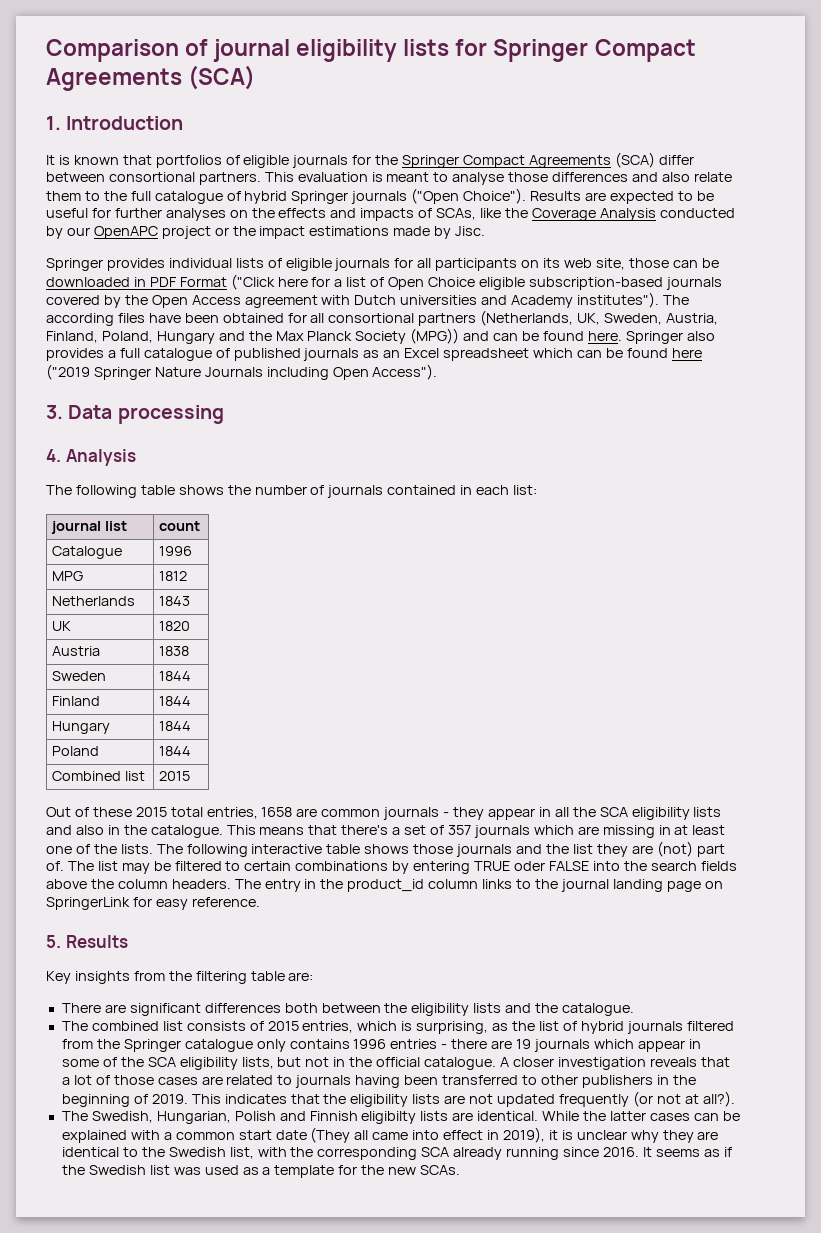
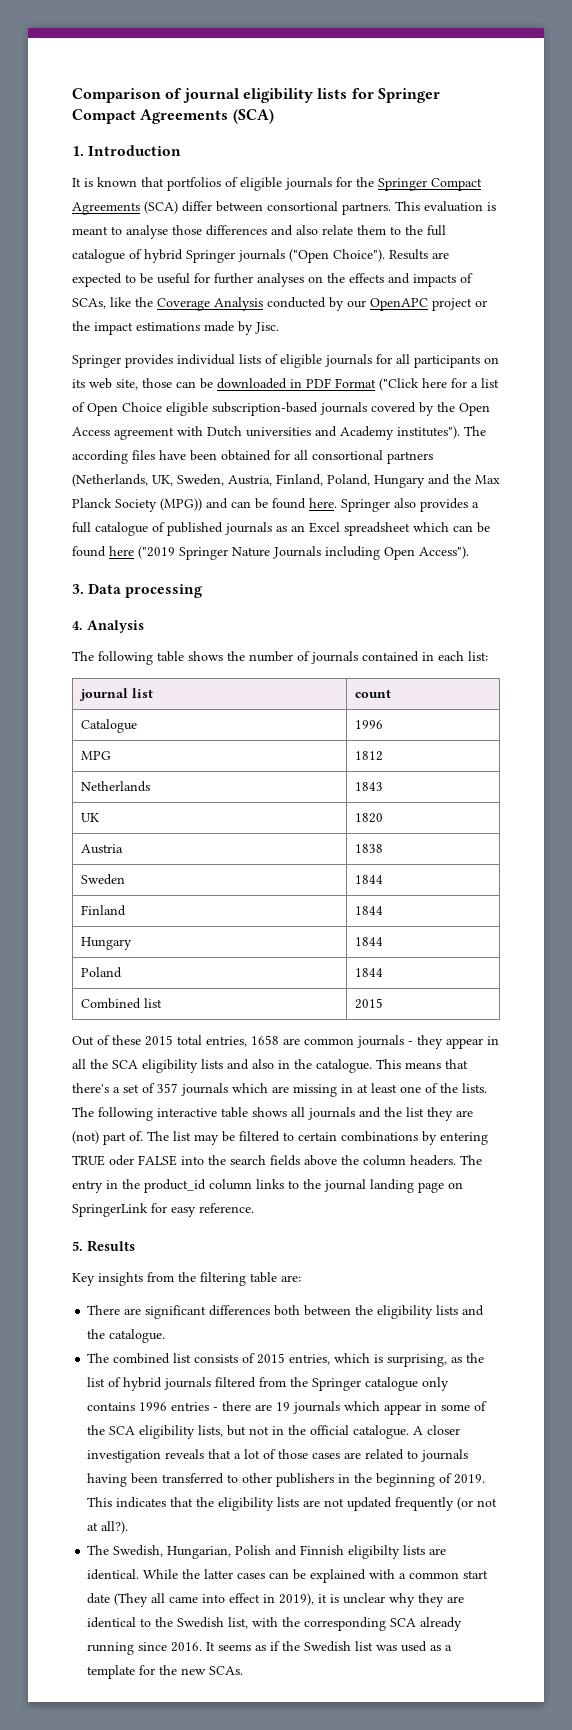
- The following interactive table shows those journals and the list they are (not) part of.
+ The following interactive table shows all journals and the list they are (not) part of.

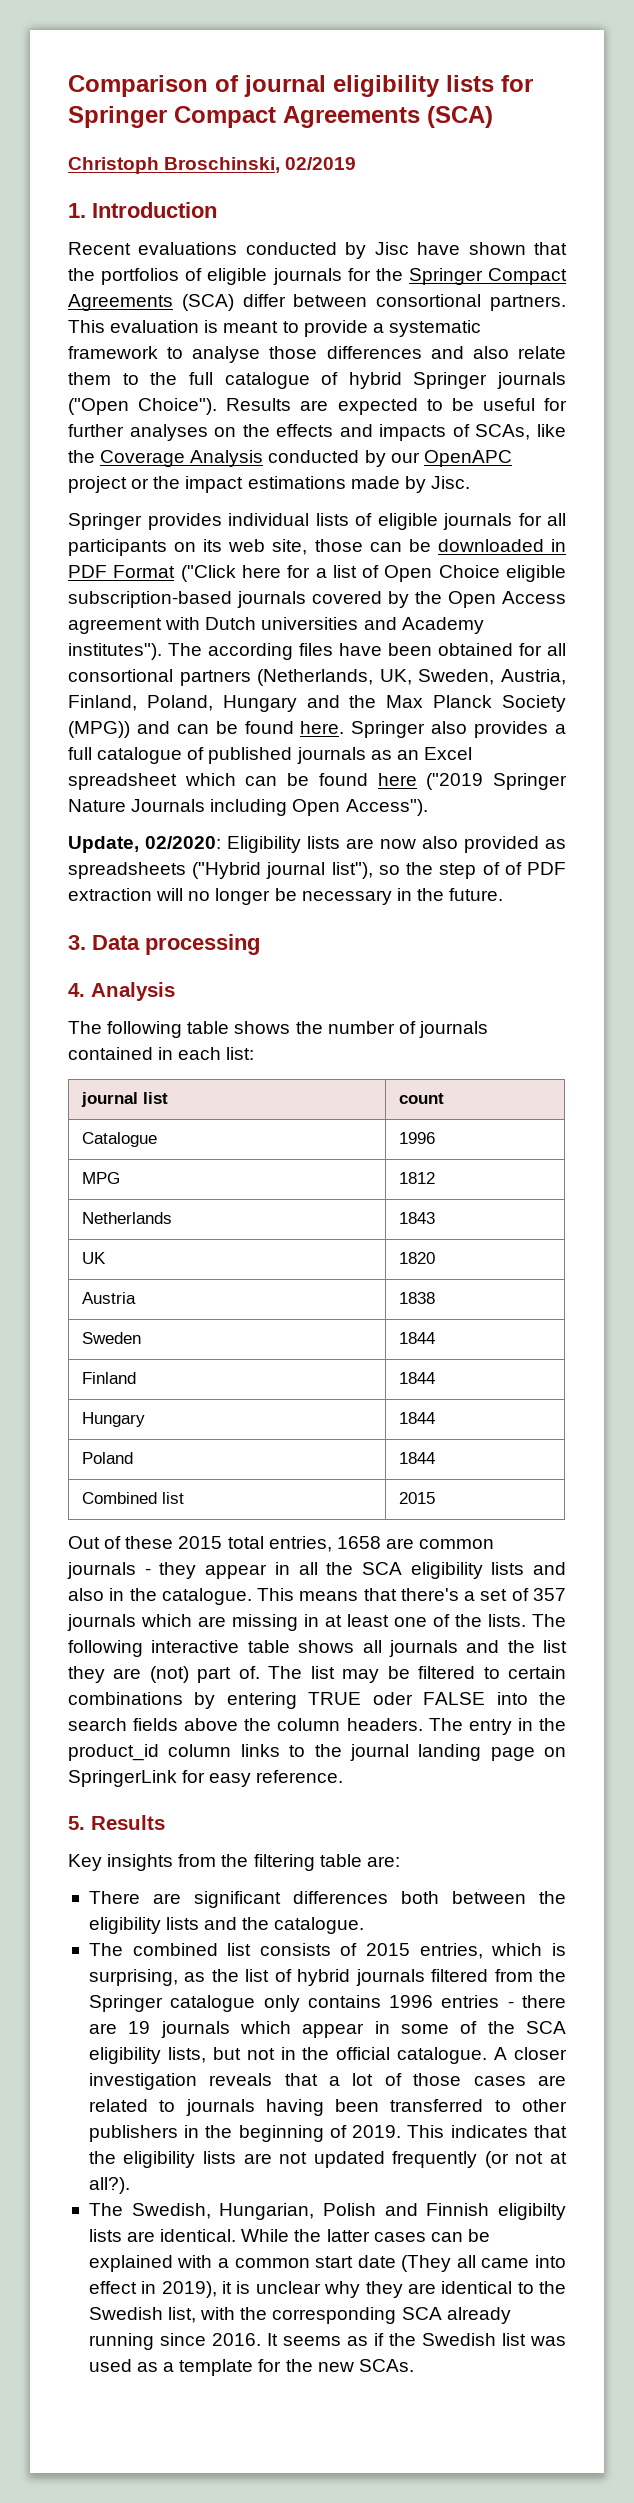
+ Christoph Broschinski, 02/2019
- It is known that portfolios of eligible journals for the Springer Compact Agreements (SCA) differ between consortional partners.
+ Recent evaluations conducted by Jisc have shown that the portfolios of eligible journals for the Springer Compact Agreements (SCA) differ between consortional partners.
- This evaluation is meant to analyse those differences and also relate them to the full catalogue of hybrid Springer journals ("Open Choice").
+ This evaluation is meant to provide a systematic framework to analyse those differences and also relate them to the full catalogue of hybrid Springer journals ("Open Choice").
+ Update, 02/2020: Eligibility lists are now also provided as spreadsheets ("Hybrid journal list"), so the step of of PDF extraction will no longer be necessary in the future.

